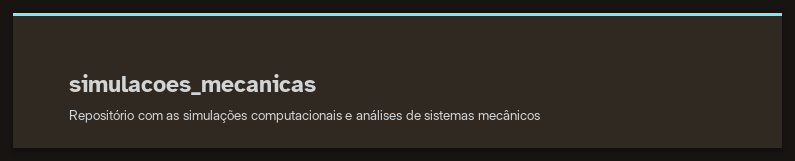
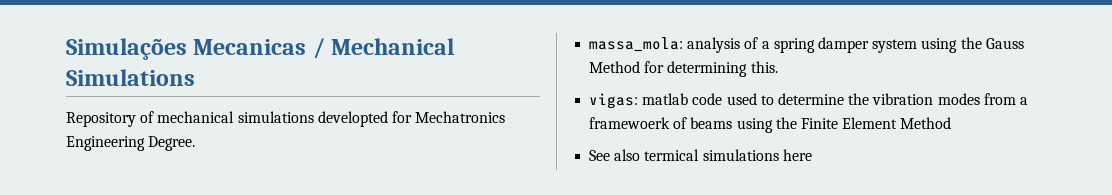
- simulacoes_mecanicas
- Repositório com as simulações computacionais e análises de sistemas mecânicos
+ Simulações Mecanicas / Mechanical Simulations
+ Repository of mechanical simulations developted for Mechatronics Engineering Degree.
+ massa_mola: analysis of a spring damper system using the Gauss Method for determining this.
+ vigas: matlab code used to determine the vibration modes from a framewoerk of beams using the Finite Element Method
+ See also termical simulations here

